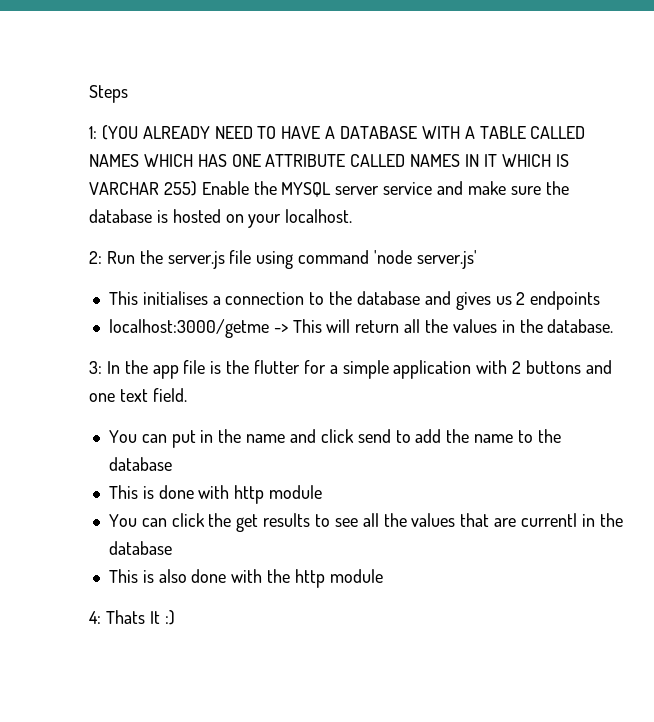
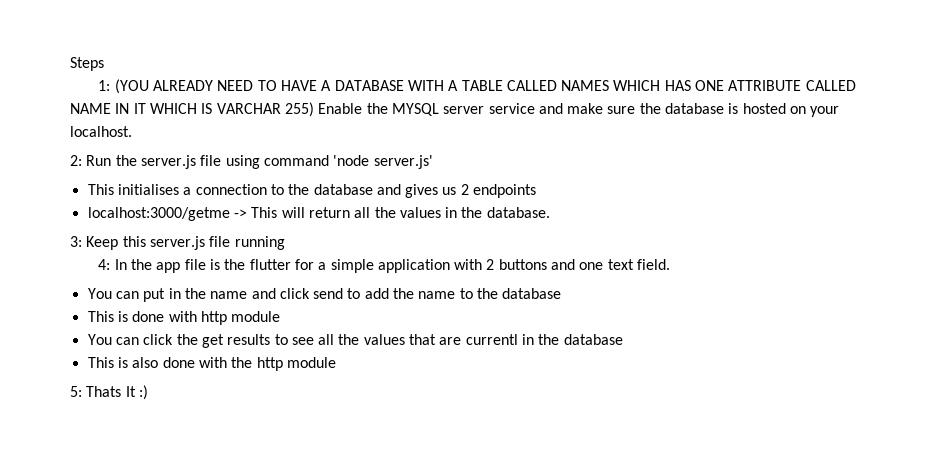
- 1: (YOU ALREADY NEED TO HAVE A DATABASE WITH A TABLE CALLED NAMES WHICH HAS ONE ATTRIBUTE CALLED NAMES IN IT WHICH IS VARCHAR 255) Enable the MYSQL server service and make sure the database is hosted on your localhost.
+ 1: (YOU ALREADY NEED TO HAVE A DATABASE WITH A TABLE CALLED NAMES WHICH HAS ONE ATTRIBUTE CALLED NAME IN IT WHICH IS VARCHAR 255) Enable the MYSQL server service and make sure the database is hosted on your localhost.
- 3: In the app file is the flutter for a simple application with 2 buttons and one text field.
+ 3: Keep this server.js file running
+ 4: In the app file is the flutter for a simple application with 2 buttons and one text field.
- 4: Thats It :)
+ 5: Thats It :)

